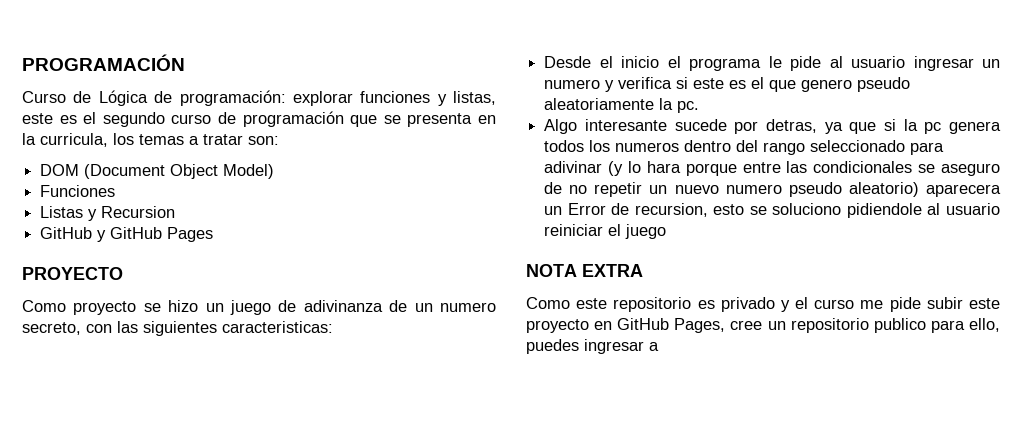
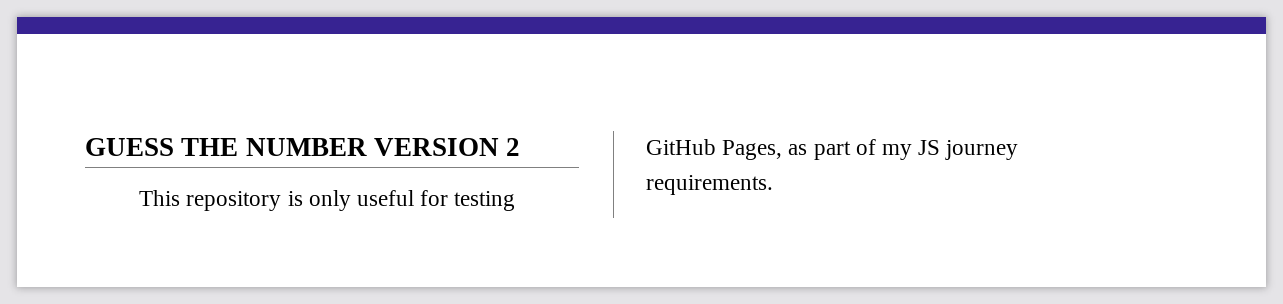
- PROGRAMACIÓN
- Curso de Lógica de programación: explorar funciones y listas, este es el segundo curso de programación que se presenta en la curricula, los temas a tratar son:
- DOM (Document Object Model)
- Funciones
- Listas y Recursion
- GitHub y GitHub Pages
- PROYECTO
- Como proyecto se hizo un juego de adivinanza de un numero secreto, con las siguientes caracteristicas:
- Desde el inicio el programa le pide al usuario ingresar un numero y verifica si este es el que genero pseudo aleatoriamente la pc.
- Algo interesante sucede por detras, ya que si la pc genera todos los numeros dentro del rango seleccionado para adivinar (y lo hara porque entre las condicionales se aseguro de no repetir un nuevo numero pseudo aleatorio) aparecera un Error de recursion, esto se soluciono pidiendole al usuario reiniciar el juego
- NOTA EXTRA
- Como este repositorio es privado y el curso me pide subir este proyecto en GitHub Pages, cree un repositorio publico para ello, puedes ingresar a
+ GUESS THE NUMBER VERSION 2
+ This repository is only useful for testing GitHub Pages, as part of my JS journey requirements.

